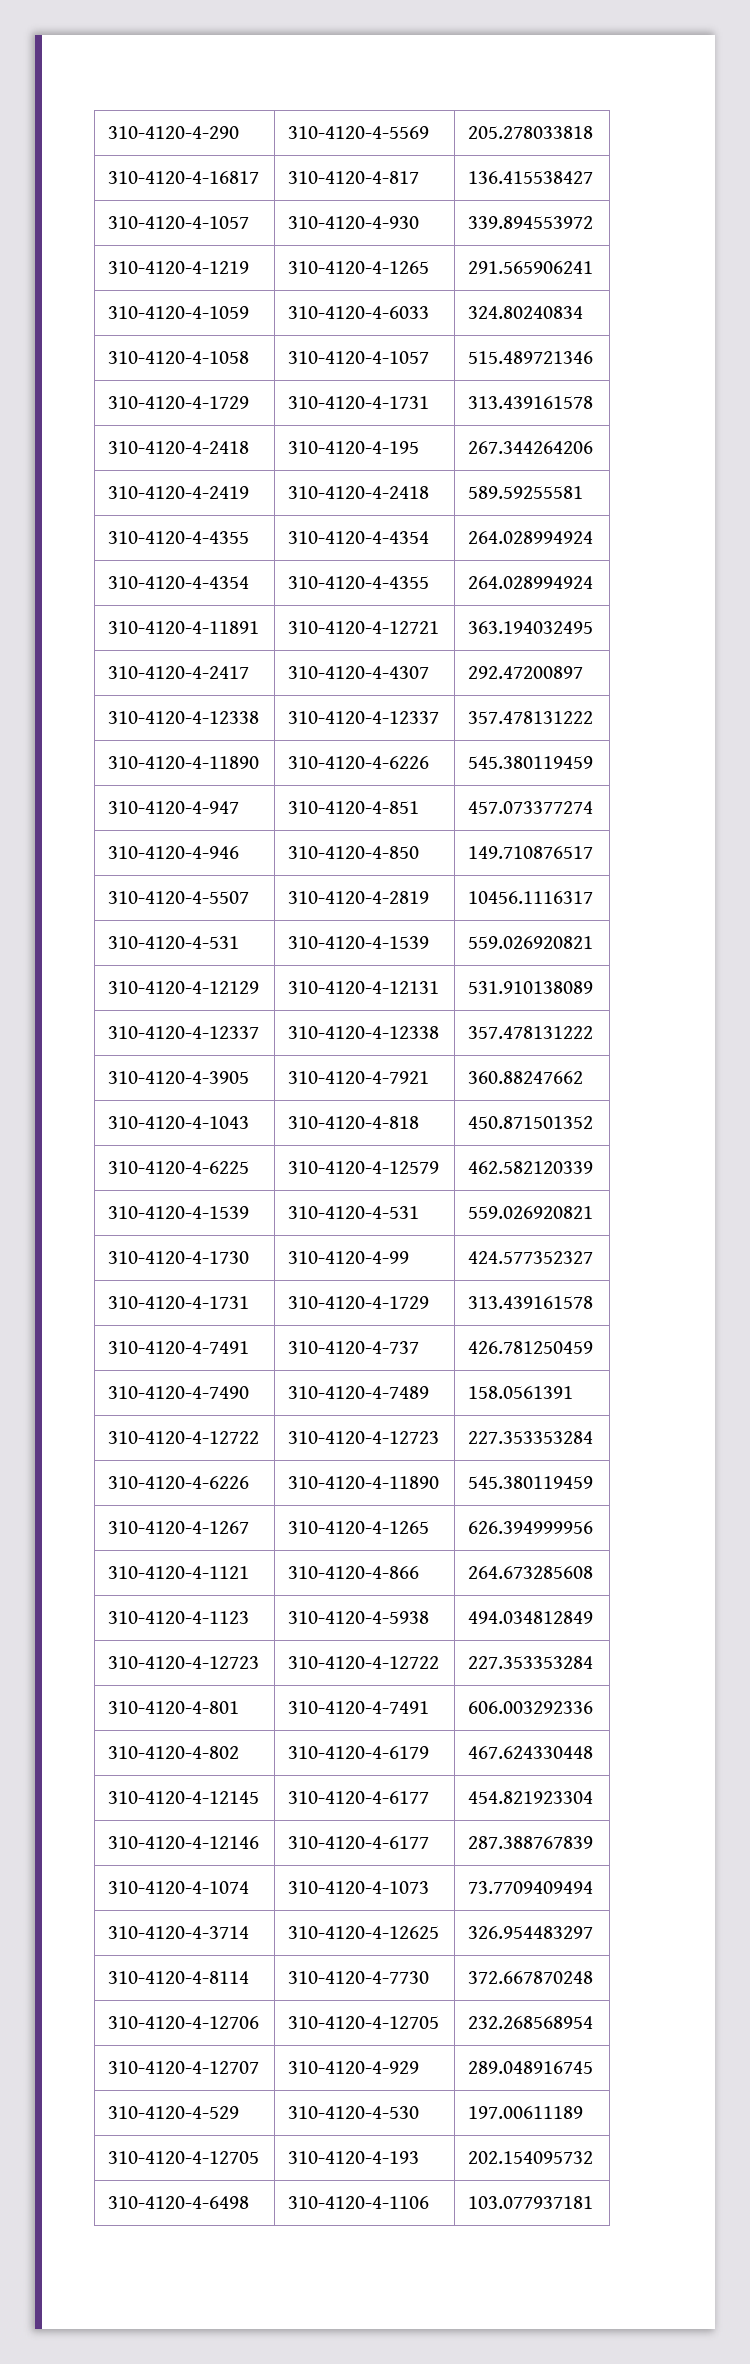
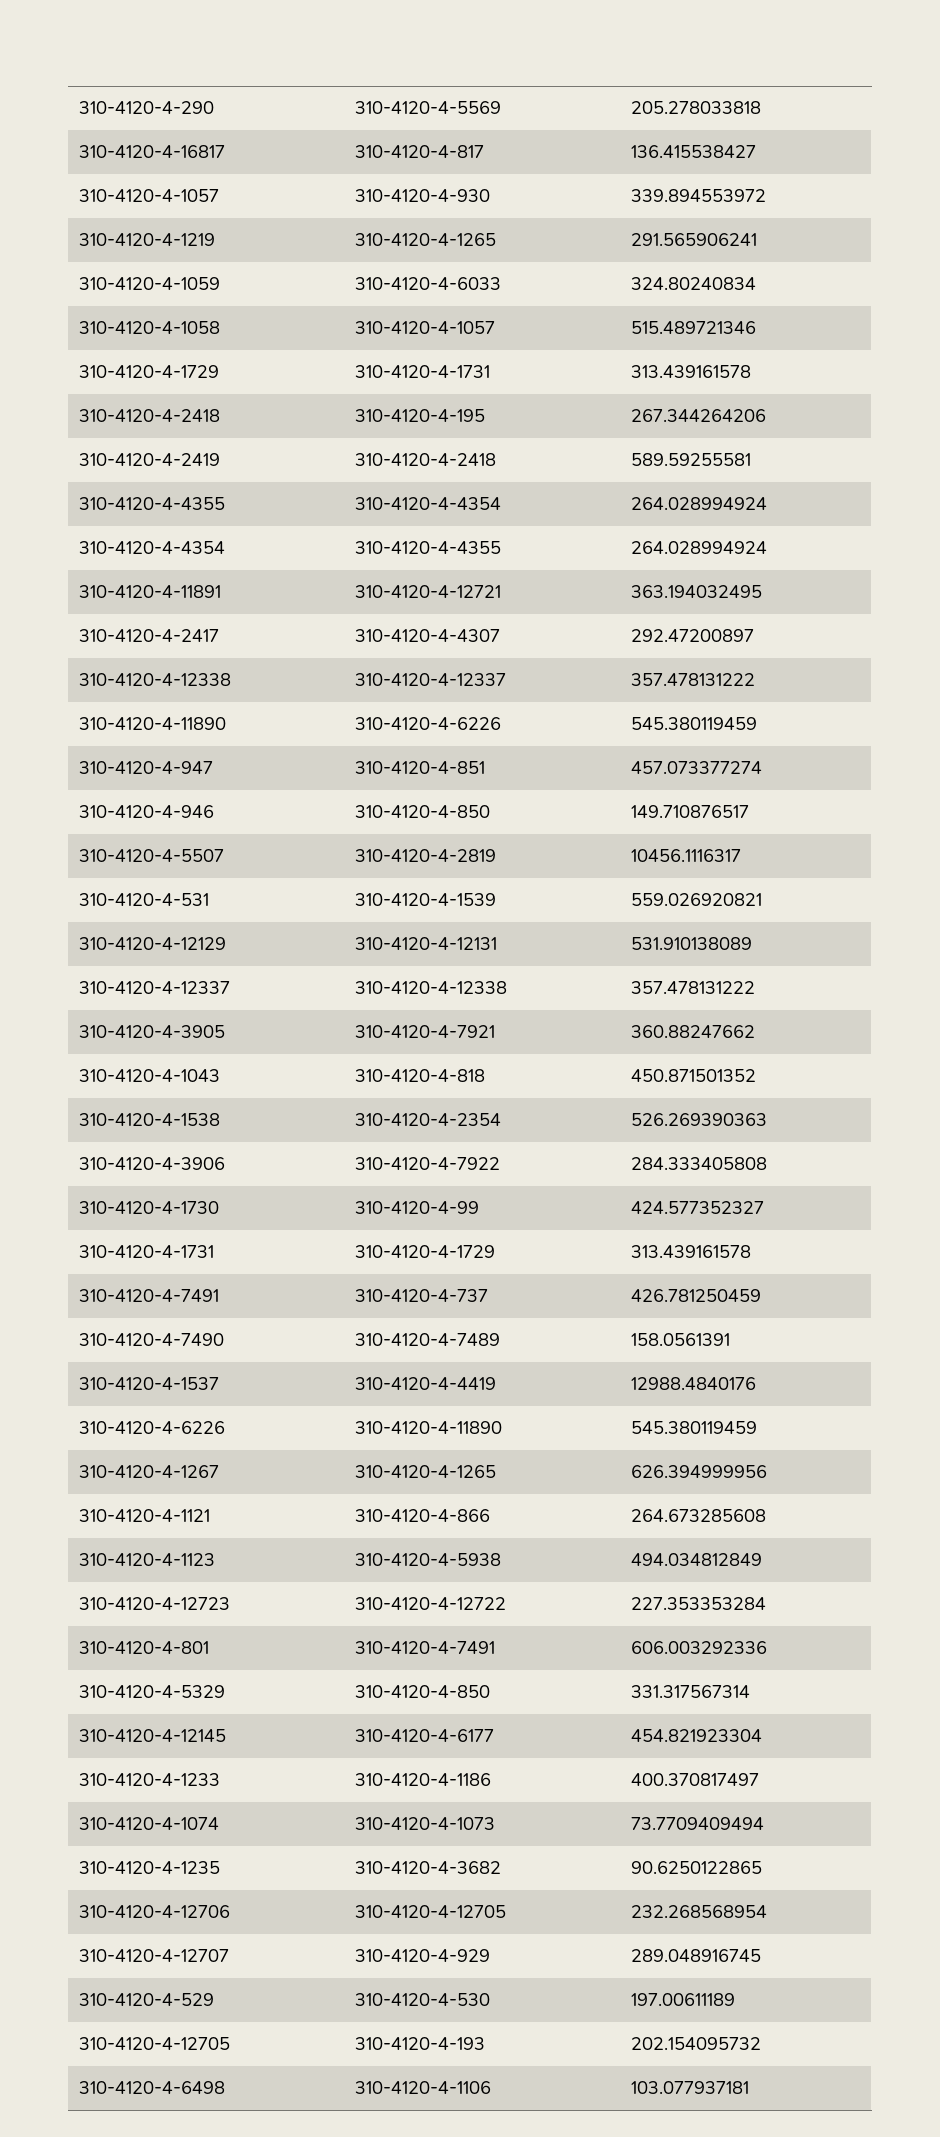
- 310-4120-4-6225 | 310-4120-4-12579 | 462.582120339
- 310-4120-4-1539 | 310-4120-4-531 | 559.026920821
+ 310-4120-4-1538 | 310-4120-4-2354 | 526.269390363
+ 310-4120-4-3906 | 310-4120-4-7922 | 284.333405808
- 310-4120-4-12722 | 310-4120-4-12723 | 227.353353284
+ 310-4120-4-1537 | 310-4120-4-4419 | 12988.4840176
- 310-4120-4-802 | 310-4120-4-6179 | 467.624330448
+ 310-4120-4-5329 | 310-4120-4-850 | 331.317567314
- 310-4120-4-12146 | 310-4120-4-6177 | 287.388767839
+ 310-4120-4-1233 | 310-4120-4-1186 | 400.370817497
- 310-4120-4-3714 | 310-4120-4-12625 | 326.954483297
- 310-4120-4-8114 | 310-4120-4-7730 | 372.667870248
+ 310-4120-4-1235 | 310-4120-4-3682 | 90.6250122865

